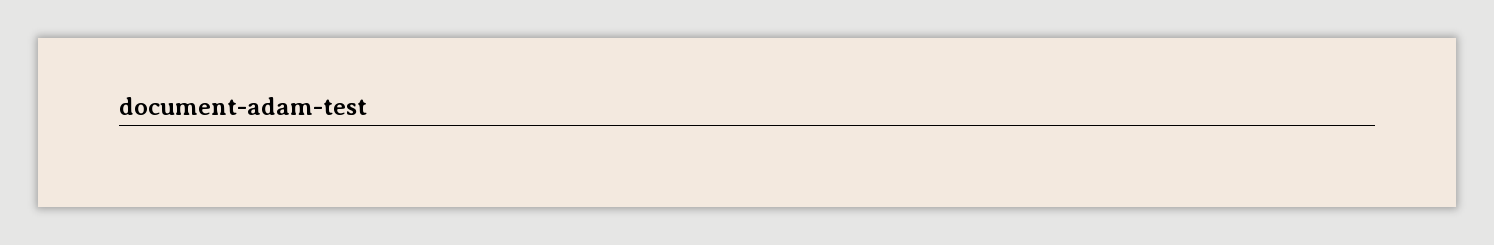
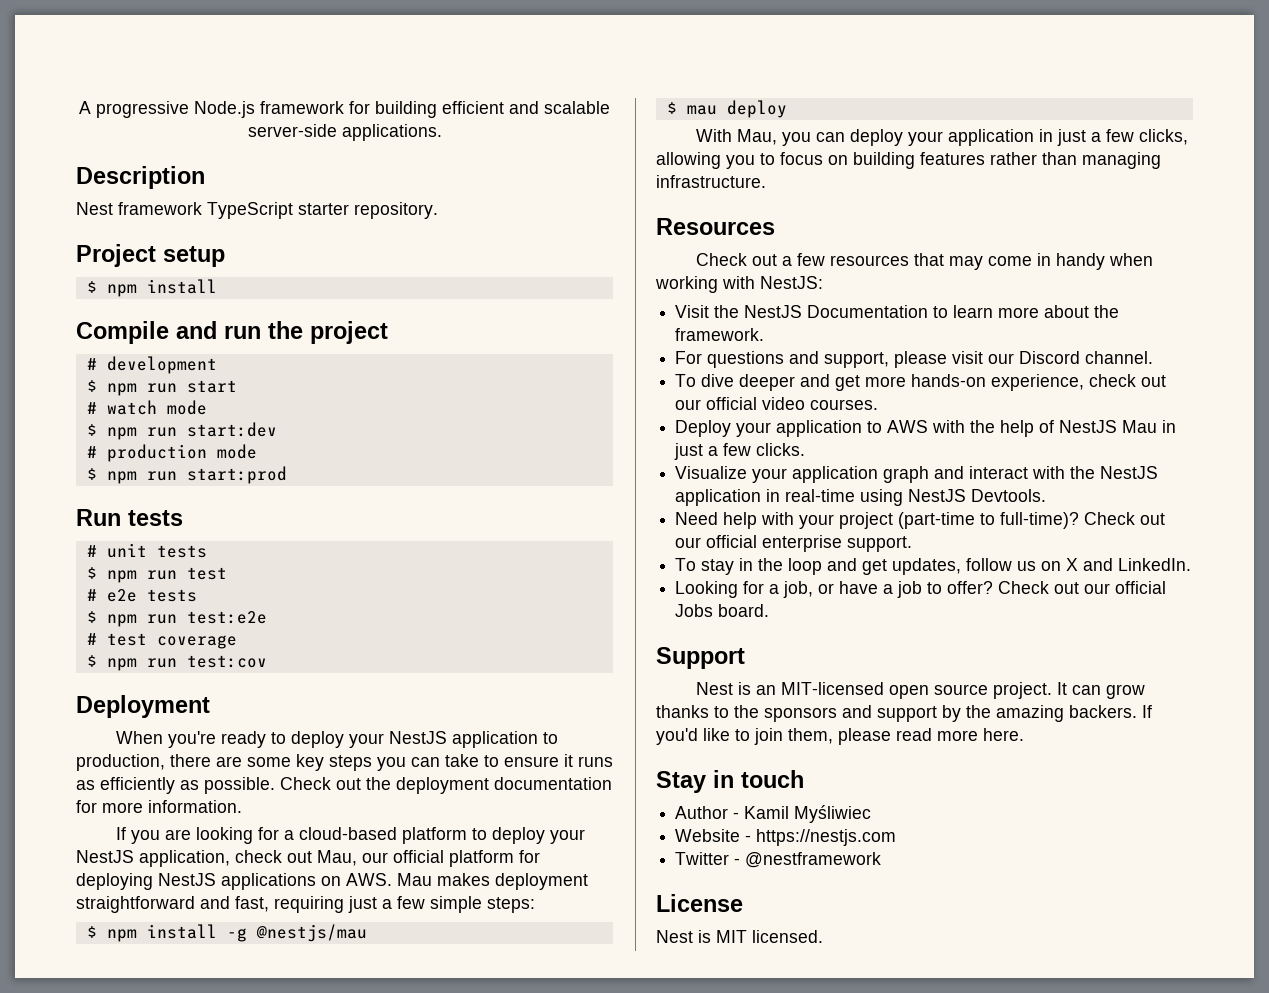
- document-adam-test
+ A progressive Node.js framework for building efficient and scalable server-side applications.
+ Description
+ Nest framework TypeScript starter repository.
+ Project setup
+ $ npm install
+ Compile and run the project
+ # development
+ $ npm run start
+ # watch mode
+ $ npm run start:dev
+ # production mode
+ $ npm run start:prod
+ Run tests
+ # unit tests
+ $ npm run test
+ # e2e tests
+ $ npm run test:e2e
+ # test coverage
+ $ npm run test:cov
+ Deployment
+ When you're ready to deploy your NestJS application to production, there are some key steps you can take to ensure it runs as efficiently as possible. Check out the deployment documentation for more information.
+ If you are looking for a cloud-based platform to deploy your NestJS application, check out Mau, our official platform for deploying NestJS applications on AWS. Mau makes deployment straightforward and fast, requiring just a few simple steps:
+ $ npm install -g @nestjs/mau
+ $ mau deploy
+ With Mau, you can deploy your application in just a few clicks, allowing you to focus on building features rather than managing infrastructure.
+ Resources
+ Check out a few resources that may come in handy when working with NestJS:
+ Visit the NestJS Documentation to learn more about the framework.
+ For questions and support, please visit our Discord channel.
+ To dive deeper and get more hands-on experience, check out our official video courses.
+ Deploy your application to AWS with the help of NestJS Mau in just a few clicks.
+ Visualize your application graph and interact with the NestJS application in real-time using NestJS Devtools.
+ Need help with your project (part-time to full-time)? Check out our official enterprise support.
+ To stay in the loop and get updates, follow us on X and LinkedIn.
+ Looking for a job, or have a job to offer? Check out our official Jobs board.
+ Support
+ Nest is an MIT-licensed open source project. It can grow thanks to the sponsors and support by the amazing backers. If you'd like to join them, please read more here.
+ Stay in touch
+ Author - Kamil Myśliwiec
+ Website - https://nestjs.com
+ Twitter - @nestframework
+ License
+ Nest is MIT licensed.

